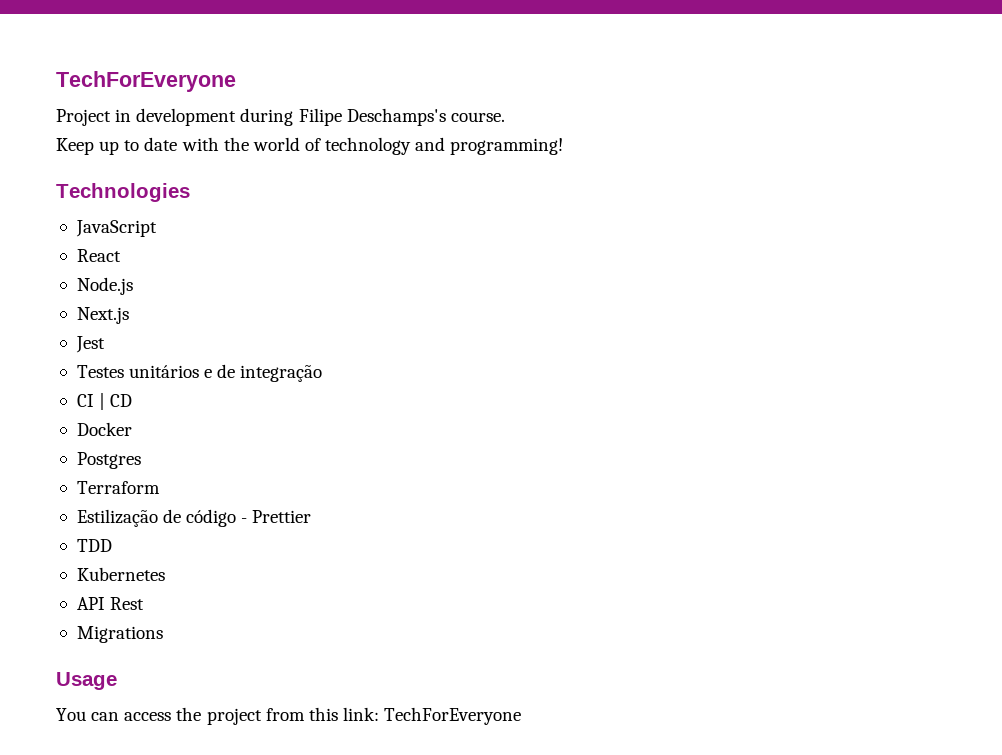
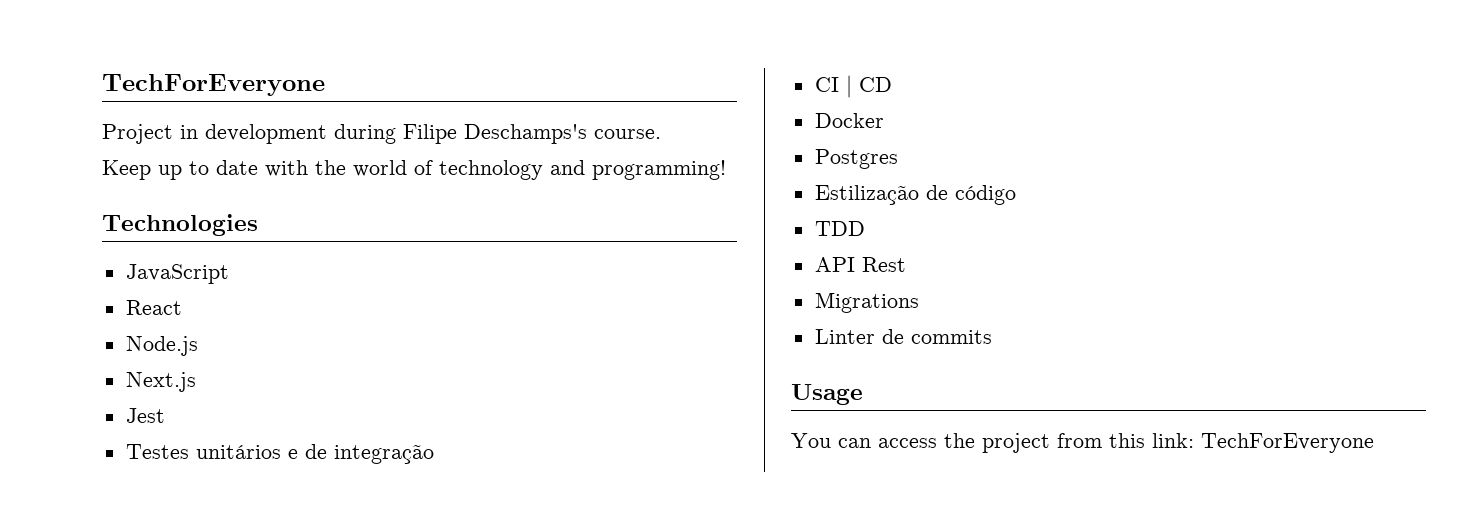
- Terraform
- Estilização de código - Prettier
+ Estilização de código
- Kubernetes
+ Linter de commits

